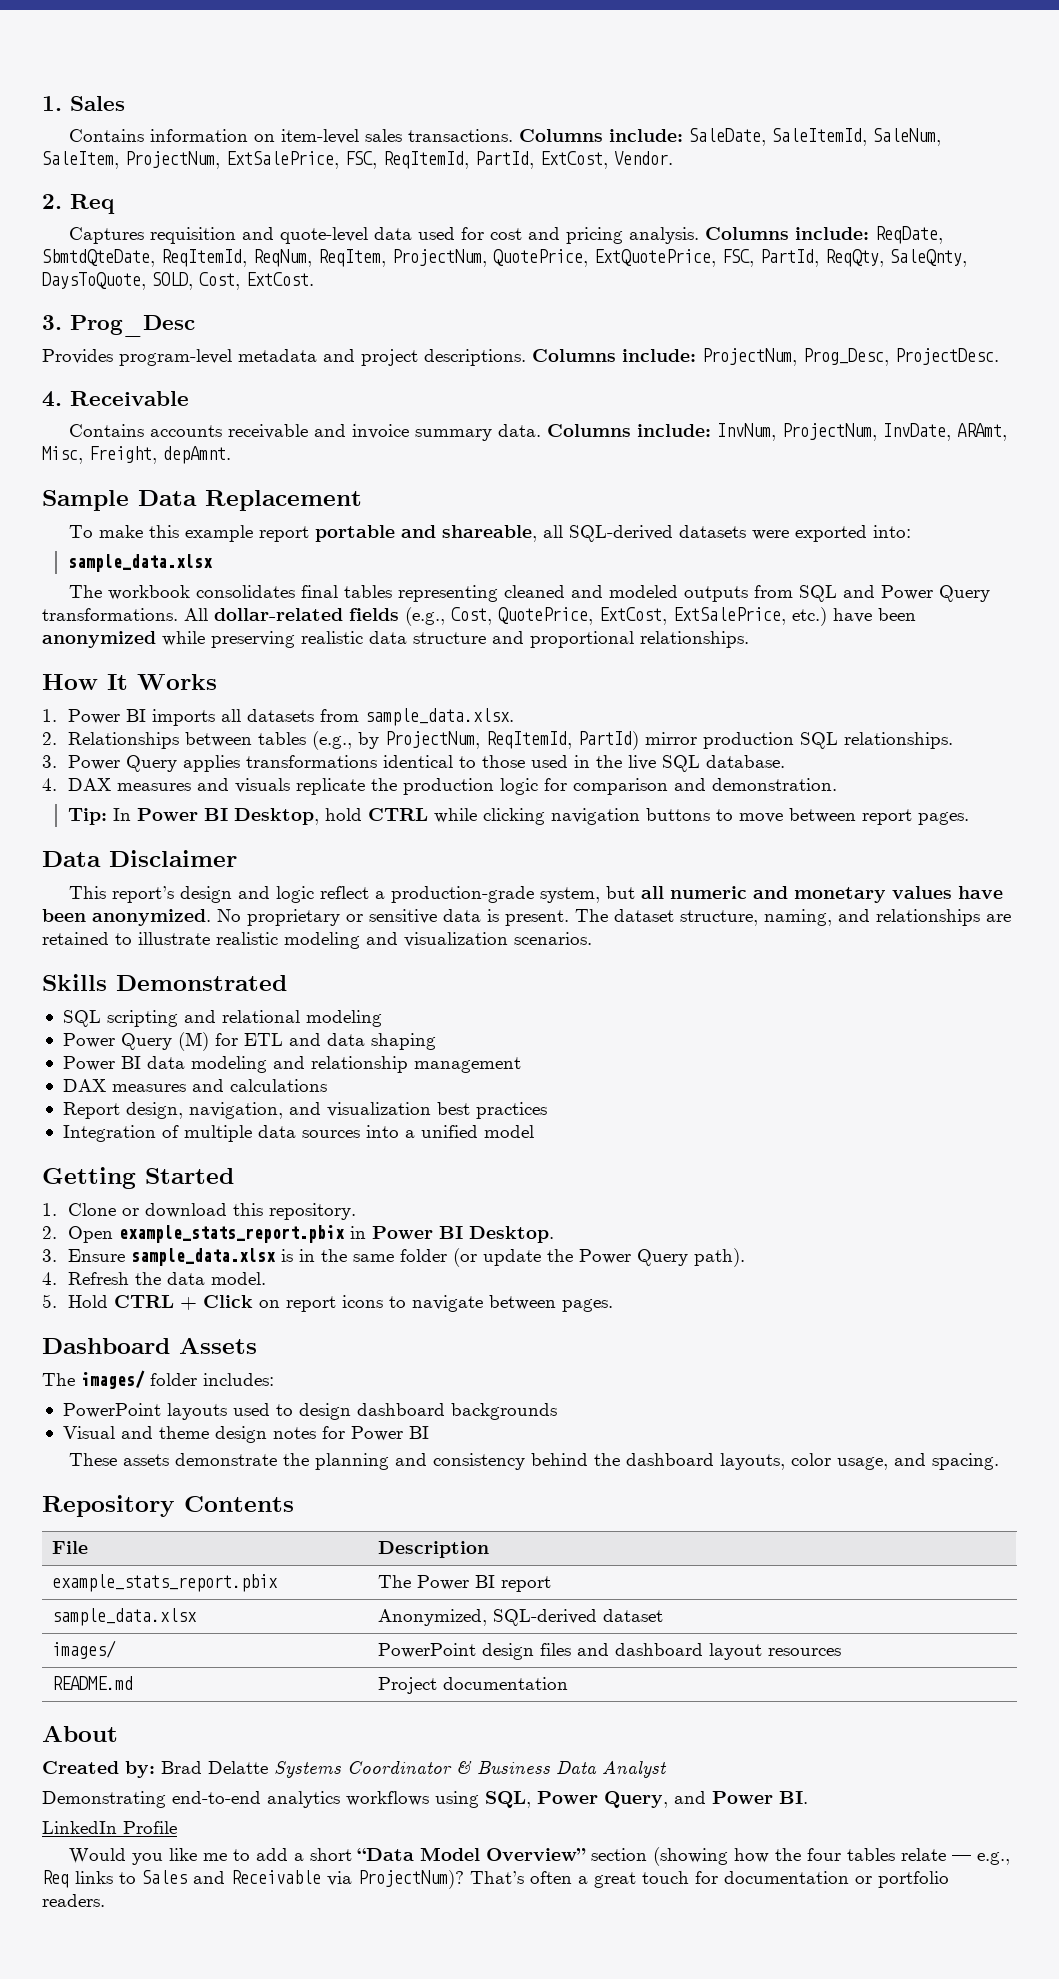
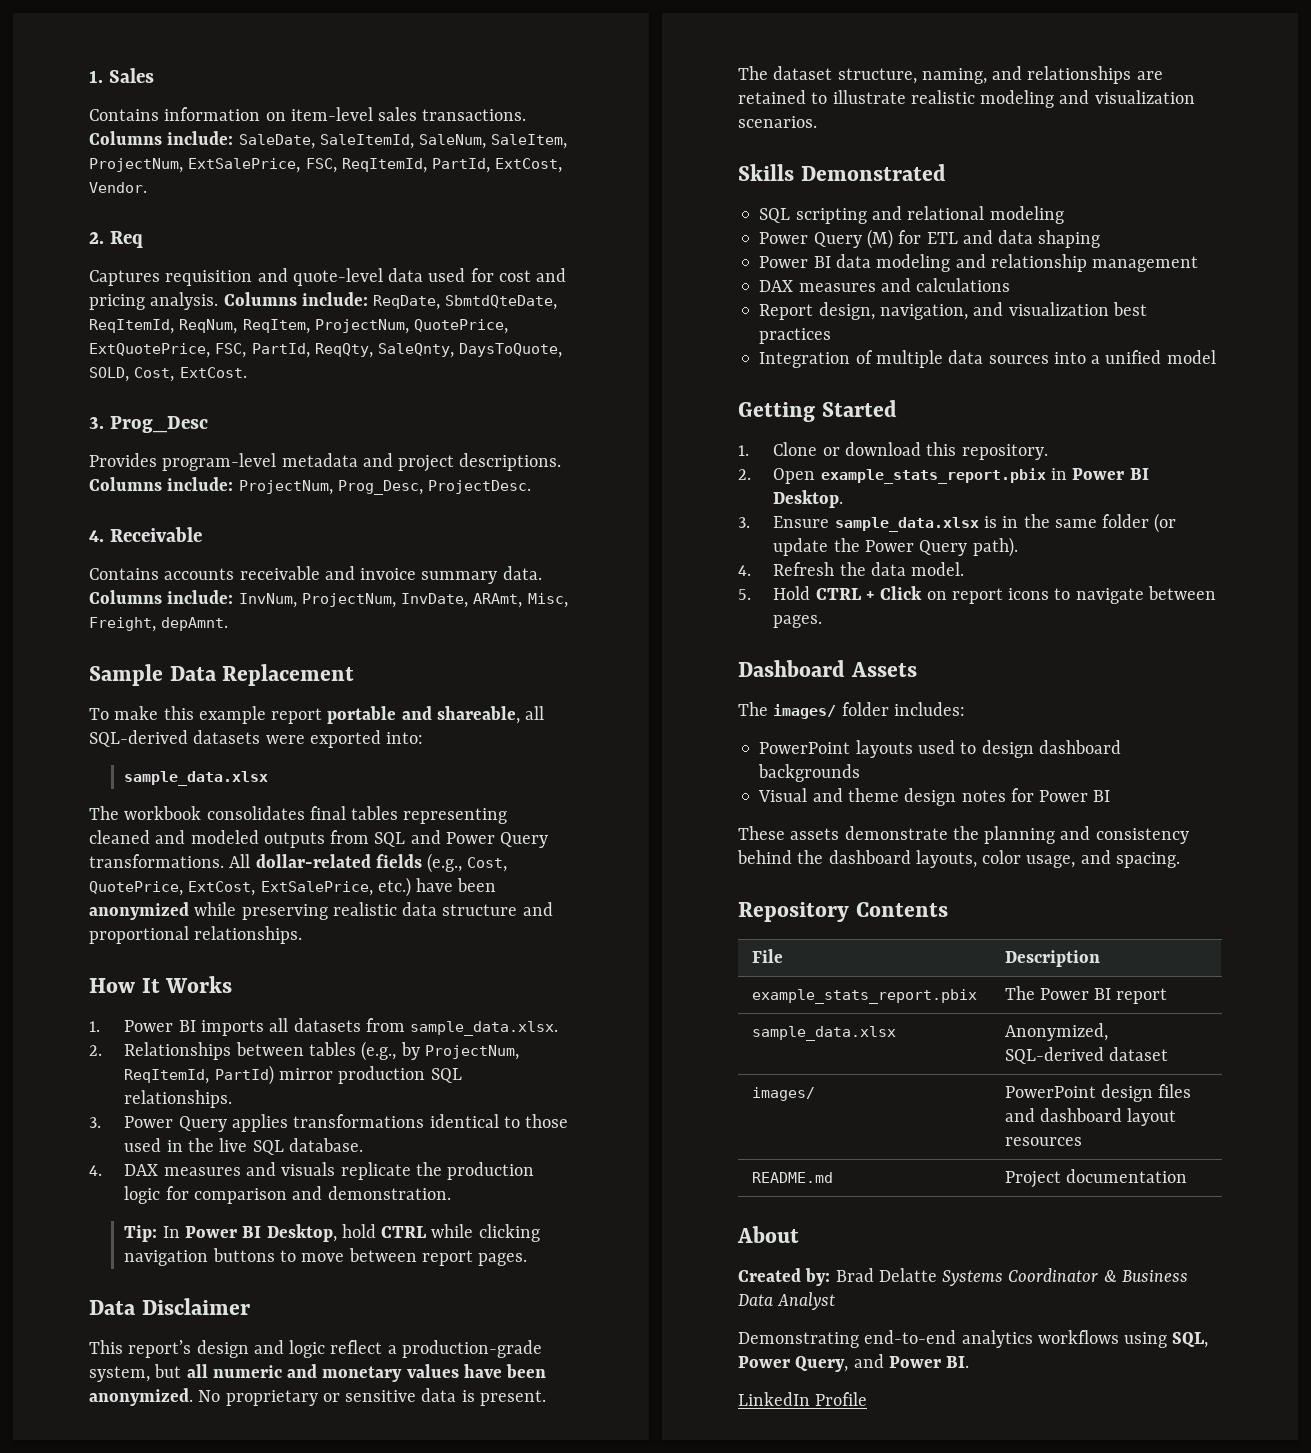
- Would you like me to add a short “Data Model Overview” section (showing how the four tables relate — e.g., Req links to Sales and Receivable via ProjectNum)? That’s often a great touch for documentation or portfolio readers.

